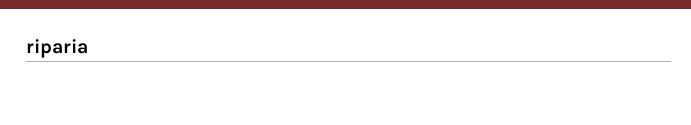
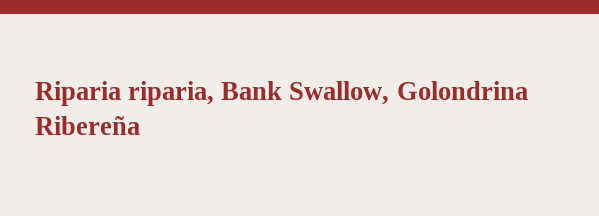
- riparia
+ Riparia riparia, Bank Swallow, Golondrina Ribereña

